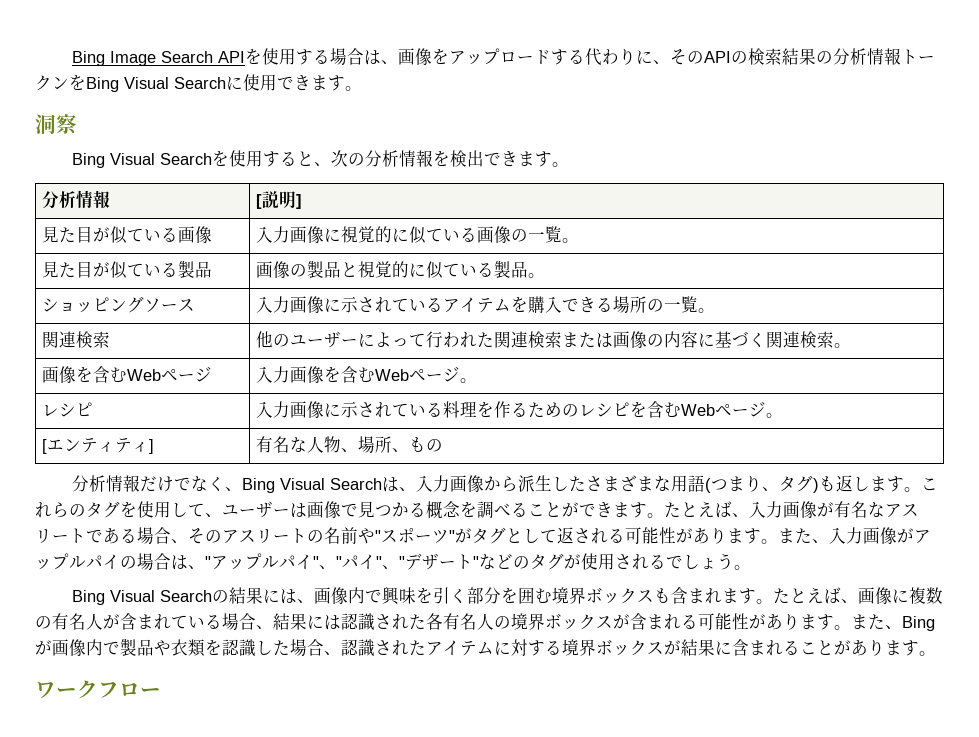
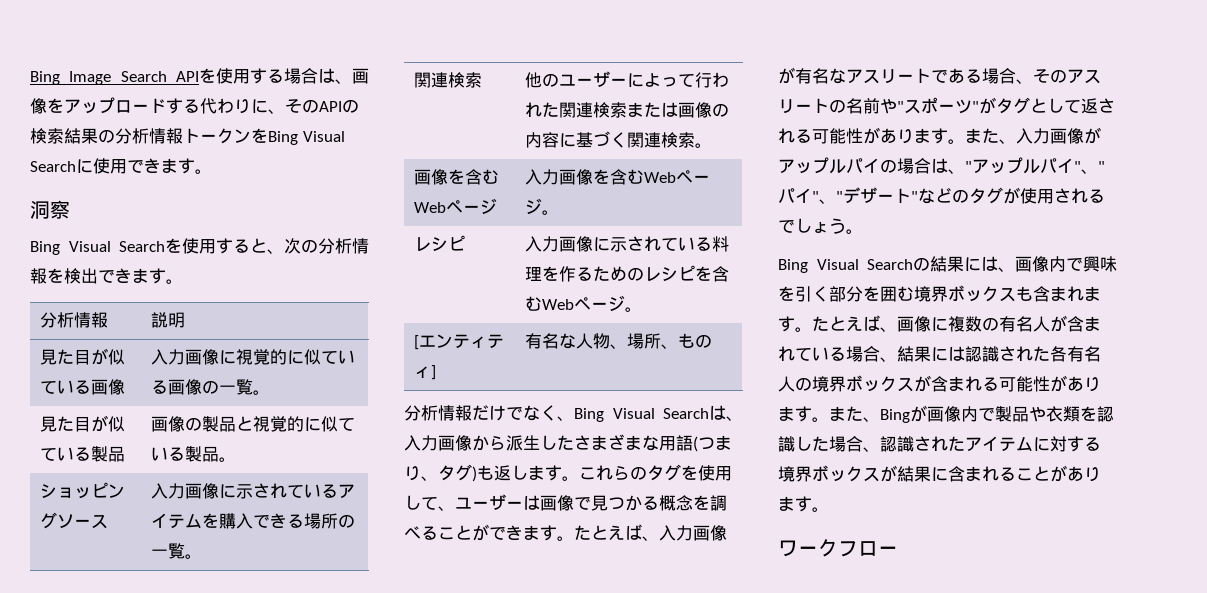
- 分析情報 | [説明]
+ 分析情報 | 説明

